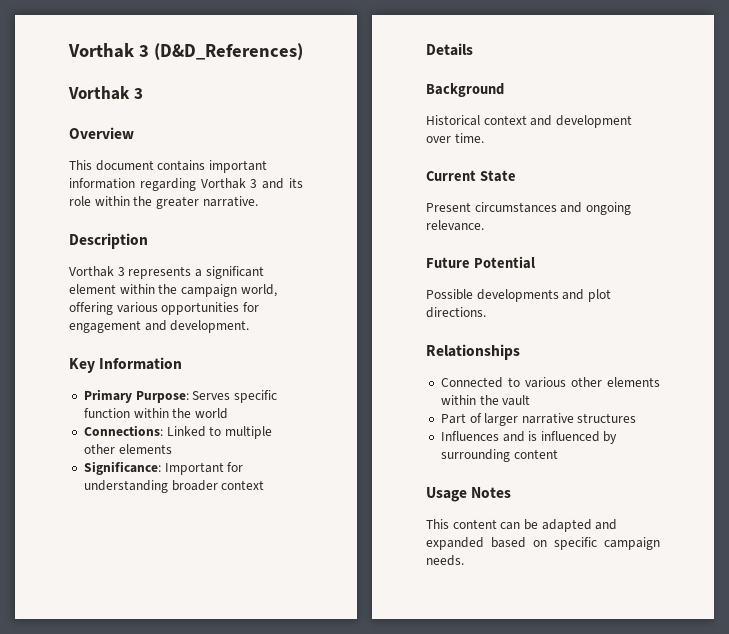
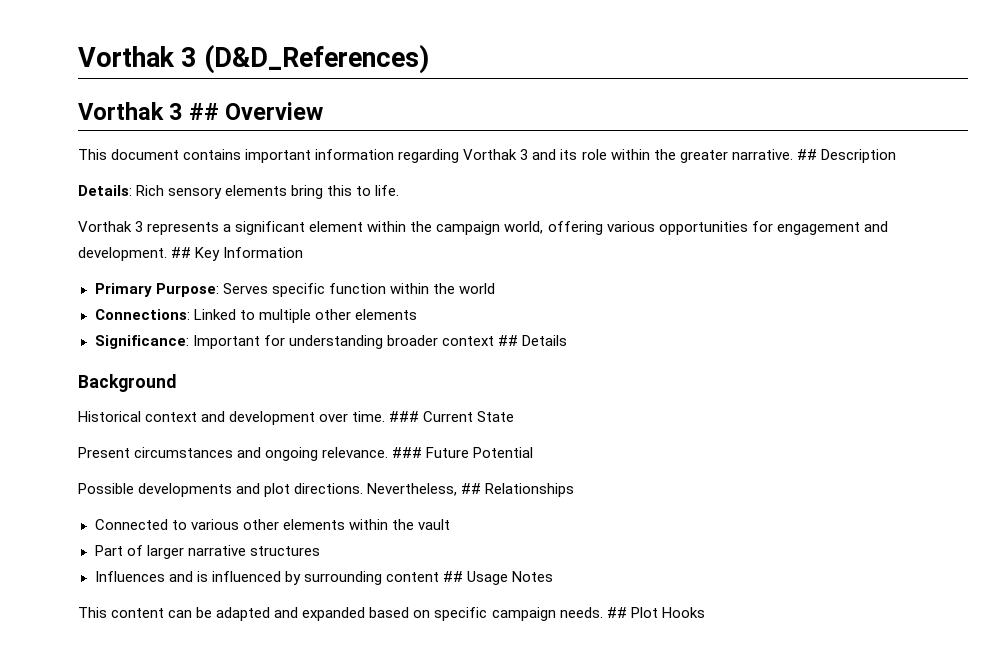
  Vorthak 3 (D&D_References)
- Vorthak 3
- Overview
+ Vorthak 3 ## Overview
- This document contains important information regarding Vorthak 3 and its role within the greater narrative.
- Description
+ This document contains important information regarding Vorthak 3 and its role within the greater narrative. ## Description
+ Details: Rich sensory elements bring this to life.
- Vorthak 3 represents a significant element within the campaign world, offering various opportunities for engagement and development.
- Key Information
+ Vorthak 3 represents a significant element within the campaign world, offering various opportunities for engagement and development. ## Key Information
- Significance: Important for understanding broader context
- Details
+ Significance: Important for understanding broader context ## Details
- Historical context and development over time.
- Current State
+ Historical context and development over time. ### Current State
- Present circumstances and ongoing relevance.
- Future Potential
+ Present circumstances and ongoing relevance. ### Future Potential
- Possible developments and plot directions.
- Relationships
+ Possible developments and plot directions. Nevertheless, ## Relationships
- Influences and is influenced by surrounding content
- Usage Notes
+ Influences and is influenced by surrounding content ## Usage Notes
+ ## Plot Hooks

